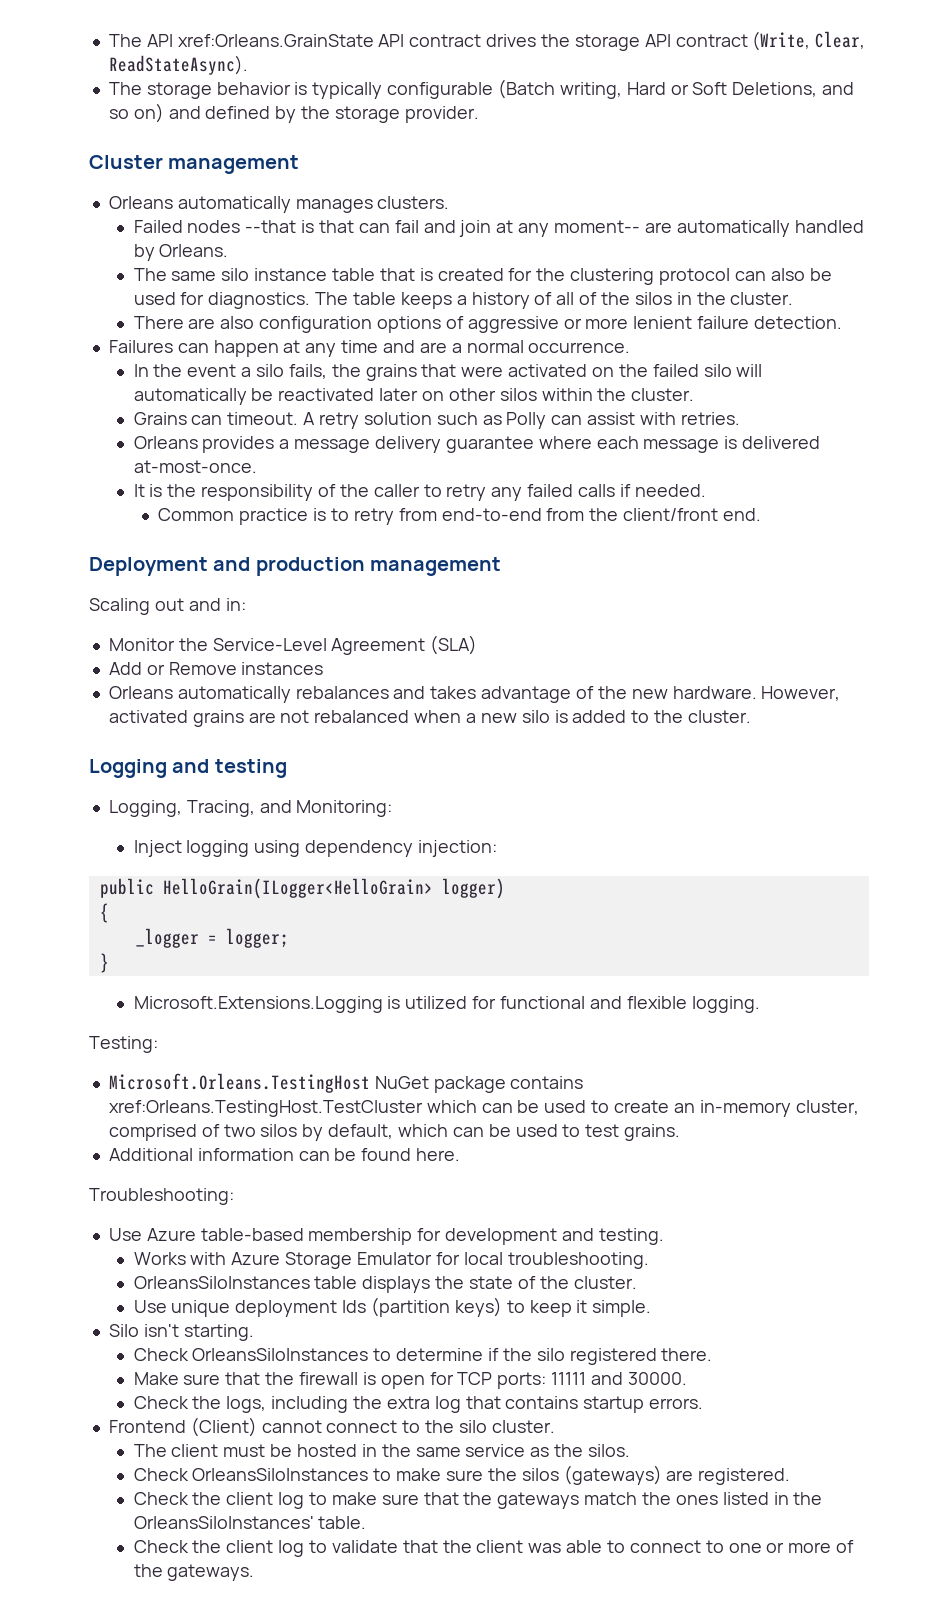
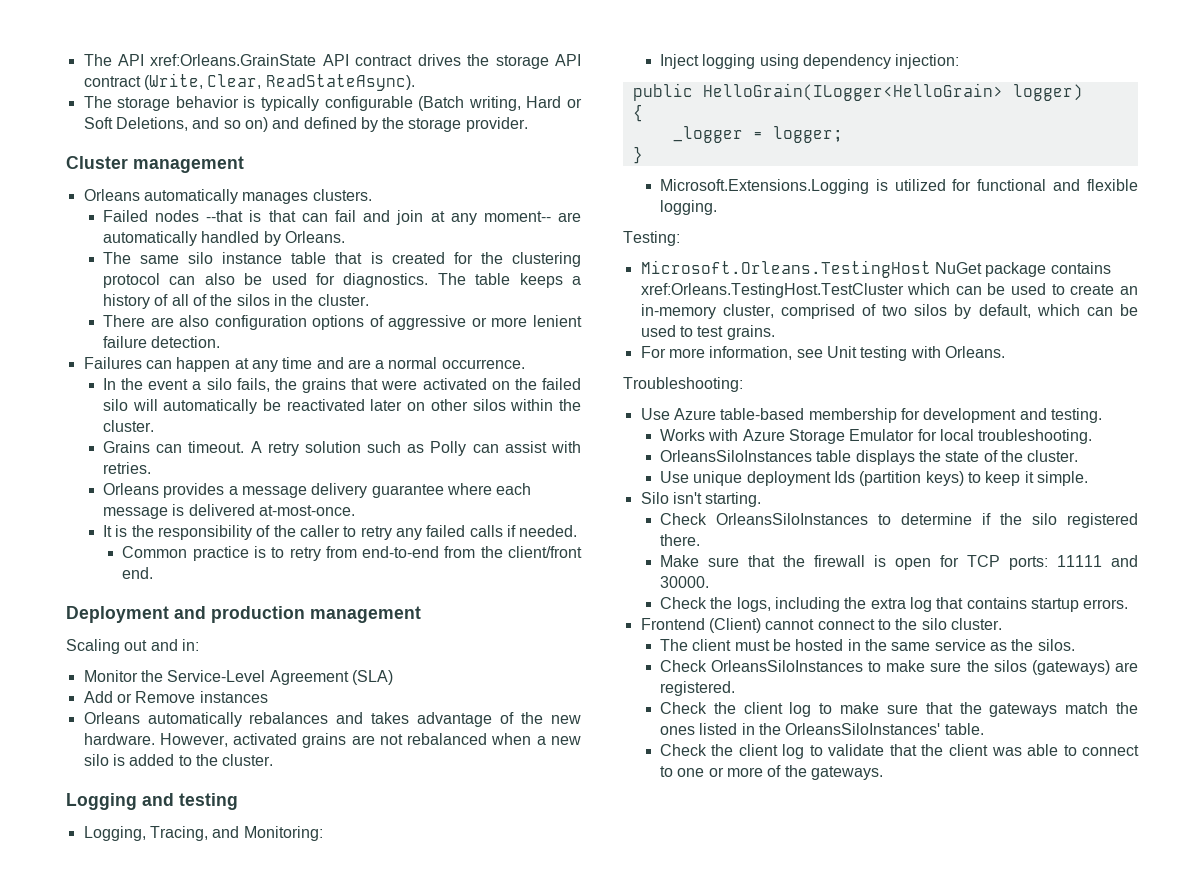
- Additional information can be found here.
+ For more information, see Unit testing with Orleans.

